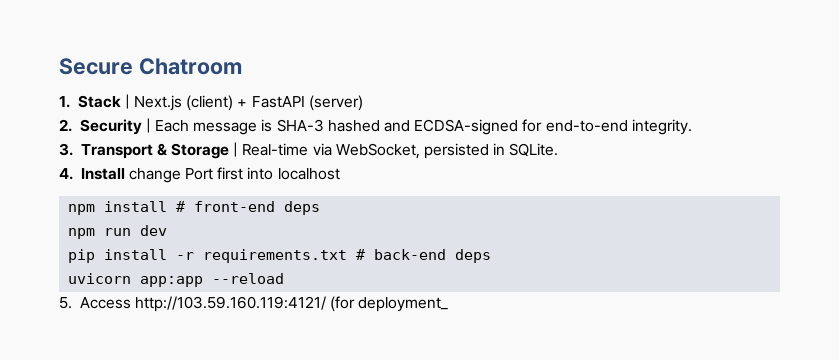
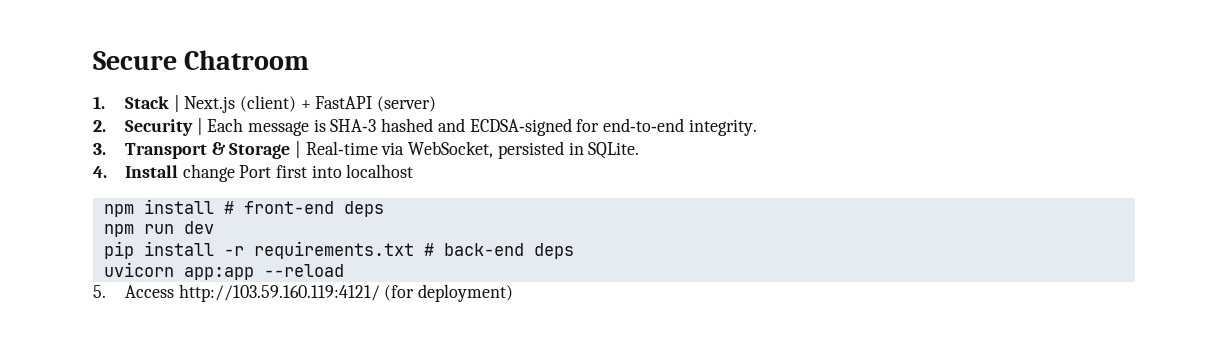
- 5. Access http://103.59.160.119:4121/ (for deployment_
+ 5. Access http://103.59.160.119:4121/ (for deployment)

